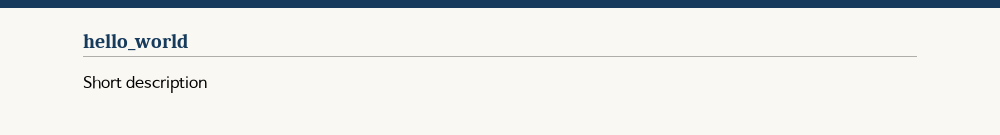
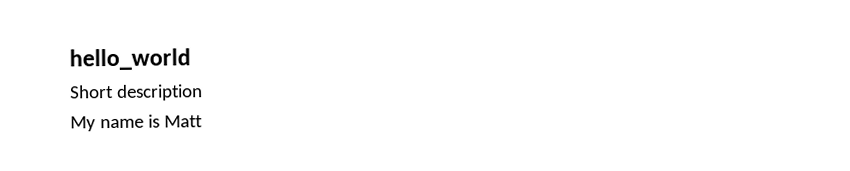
+ My name is Matt

